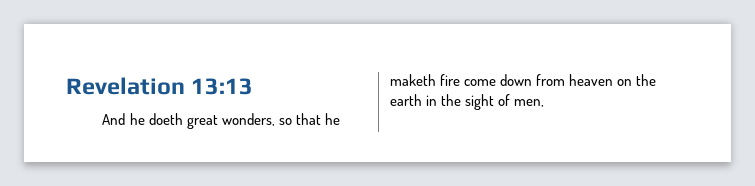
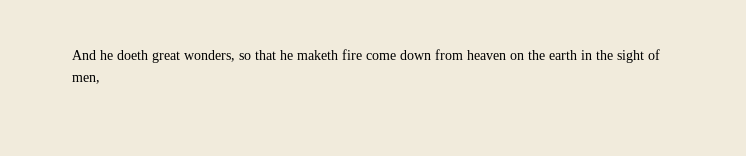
- Revelation 13:13

